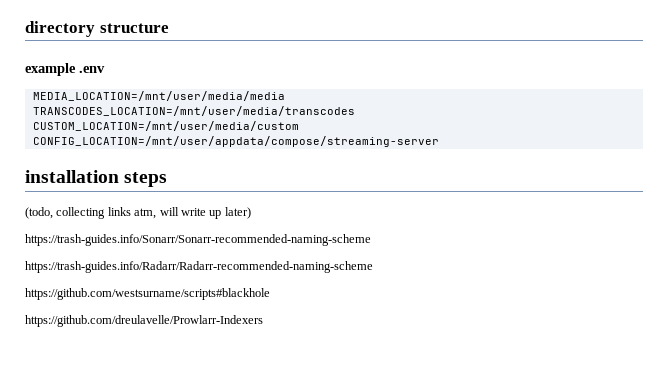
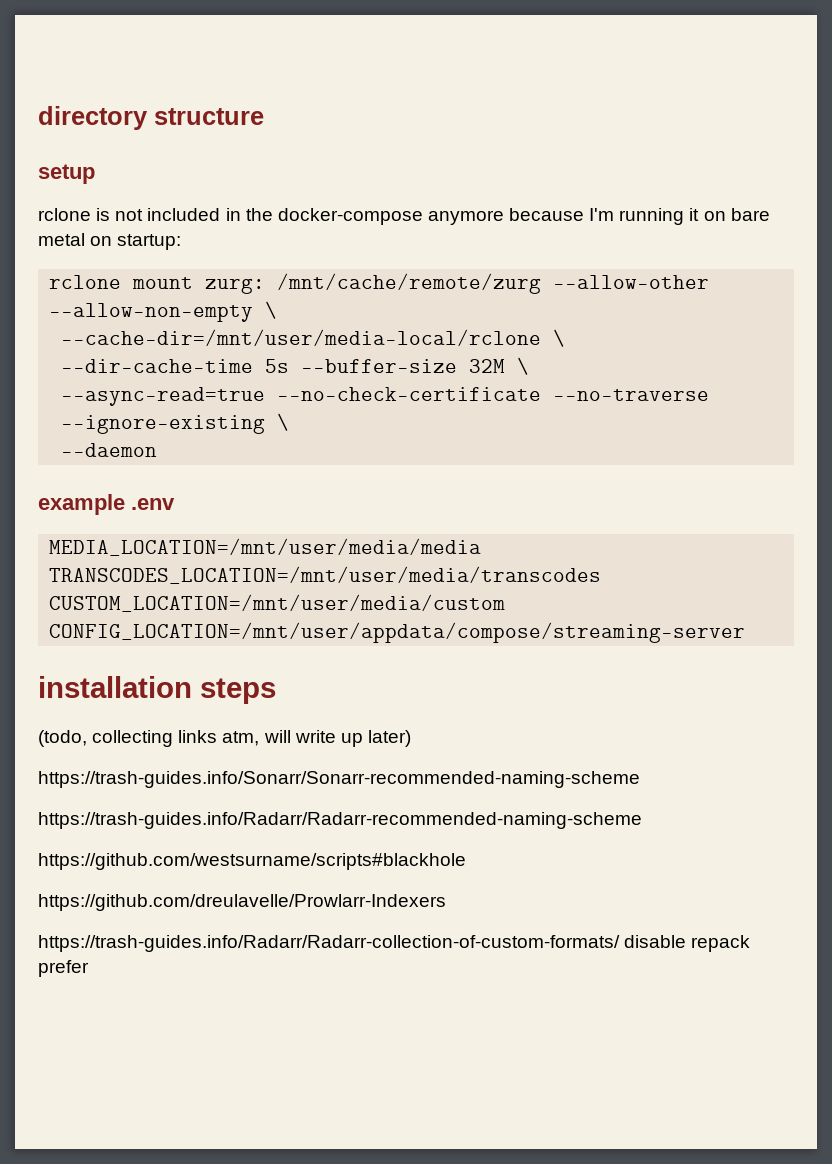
+ setup
+ rclone is not included in the docker-compose anymore because I'm running it on bare metal on startup:
+ rclone mount zurg: /mnt/cache/remote/zurg --allow-other --allow-non-empty \
+ --cache-dir=/mnt/user/media-local/rclone \
+ --dir-cache-time 5s --buffer-size 32M \
+ --async-read=true --no-check-certificate --no-traverse --ignore-existing \
+ --daemon
+ https://trash-guides.info/Radarr/Radarr-collection-of-custom-formats/ disable repack prefer

